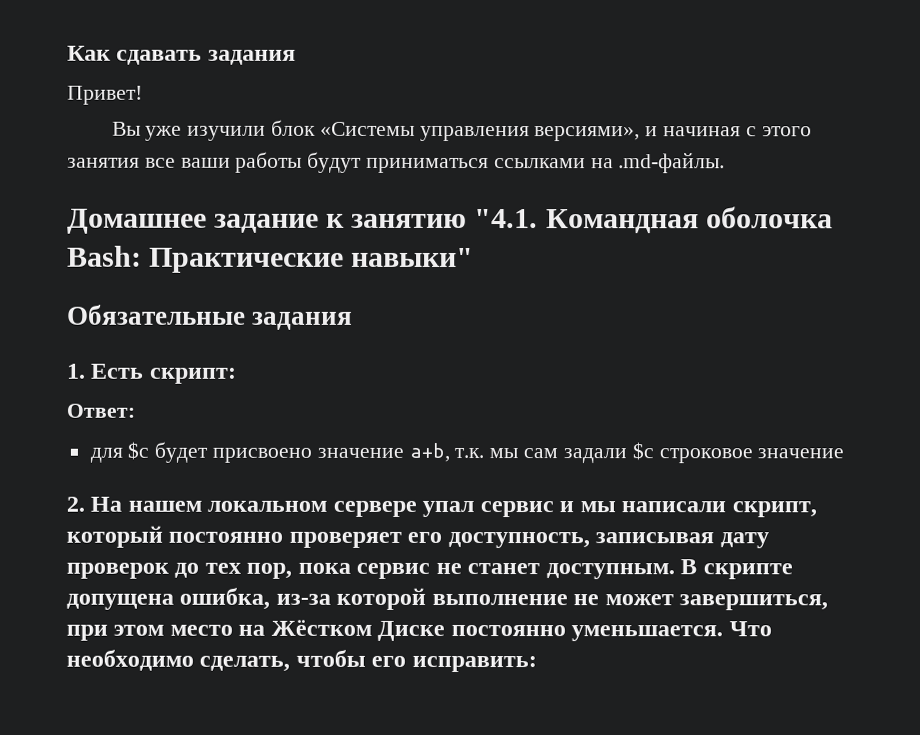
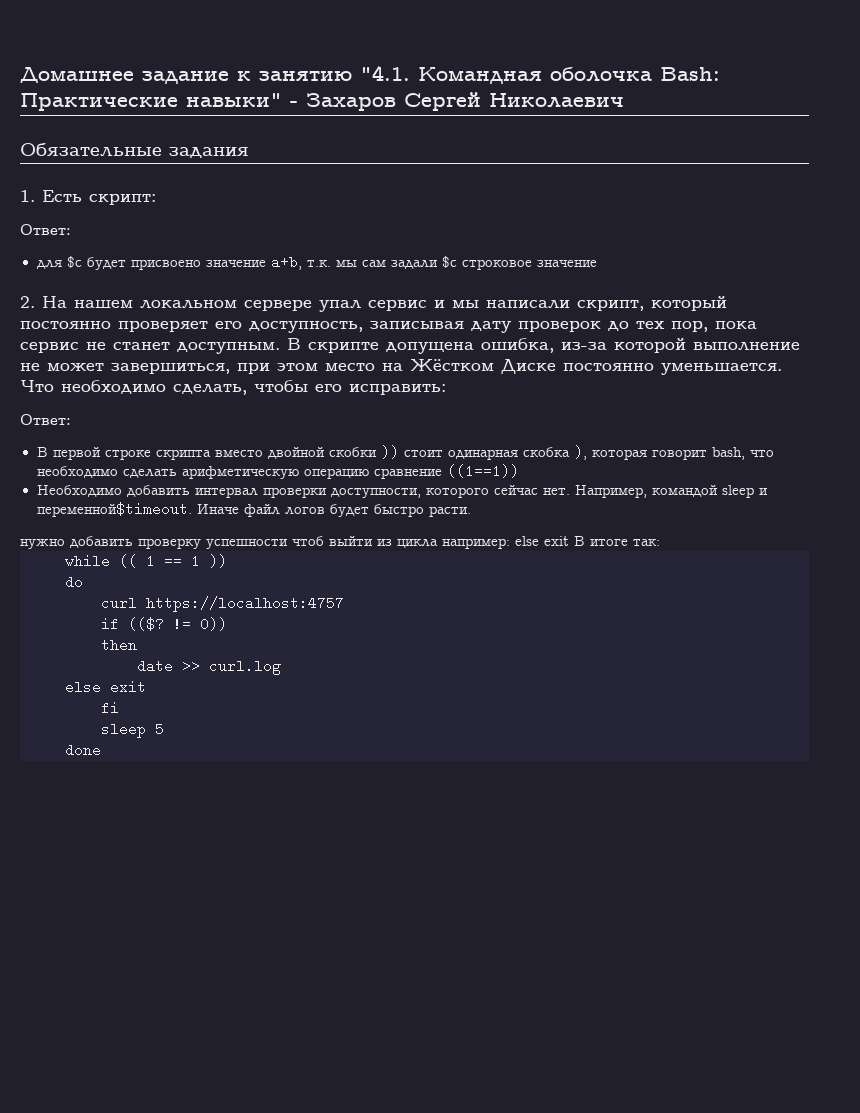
- Как сдавать задания
- Привет!
- Вы уже изучили блок «Системы управления версиями», и начиная с этого занятия все ваши работы будут приниматься ссылками на .md-файлы.
- Домашнее задание к занятию "4.1. Командная оболочка Bash: Практические навыки"
+ Домашнее задание к занятию "4.1. Командная оболочка Bash: Практические навыки" - Захаров Сергей Николаевич
  Что необходимо сделать, чтобы его исправить:
+ Ответ:
+ В первой строке скрипта вместо двойной скобки )) стоит одинарная скобка ), которая говорит bash, что необходимо сделать арифметическую операцию сравнение ((1==1))
+ Необходимо добавить интервал проверки доступности, которого сейчас нет. Например, командой sleep и переменной$timeout. Иначе файл логов будет быстро расти.
+ нужно добавить проверку успешности чтоб выйти из цикла например: else exit В итоге так:
+ while (( 1 == 1 ))
+ do
+ curl https://localhost:4757
+ if (($? != 0))
+ then
+ date >> curl.log
+ else exit
+ fi
+ sleep 5
+ done

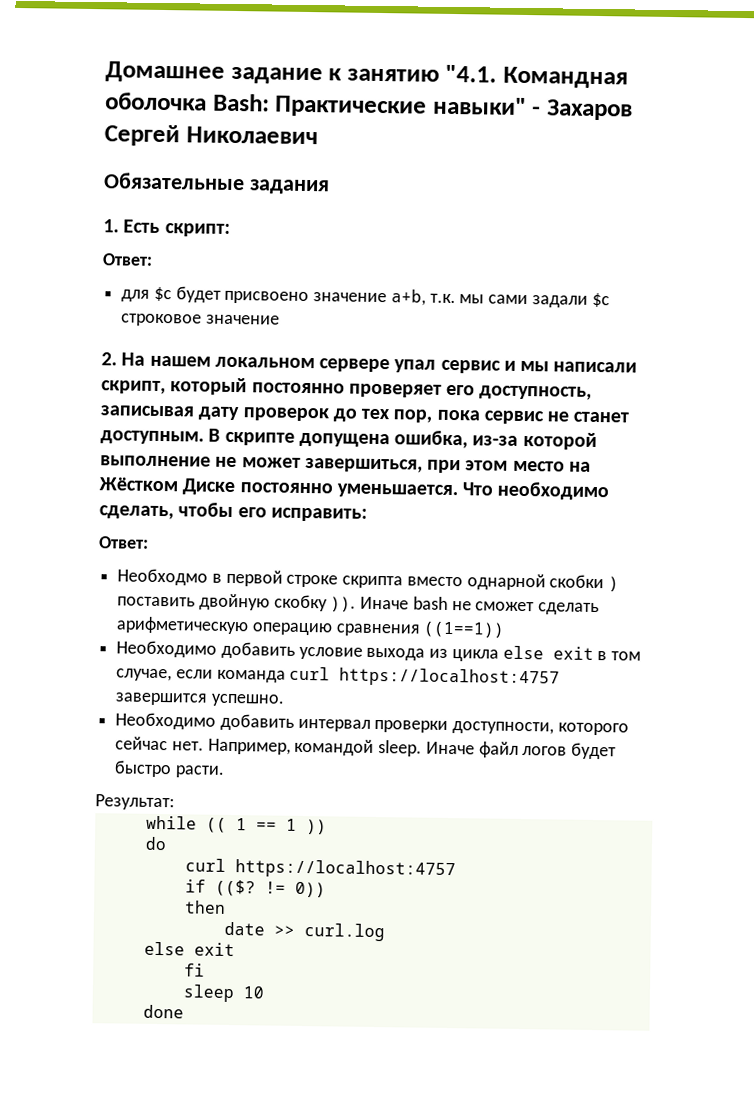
- для $с будет присвоено значение a+b, т.к. мы сам задали $c строковое значение
+ для $с будет присвоено значение a+b, т.к. мы сами задали $c строковое значение
- В первой строке скрипта вместо двойной скобки )) стоит одинарная скобка ), которая говорит bash, что необходимо сделать арифметическую операцию сравнение ((1==1))
+ Необходмо в первой строке скрипта вместо однарной скобки ) поставить двойную скобку )). Иначе bash не сможет сделать арифметическую операцию сравнения ((1==1))
+ Необходимо добавить условие выхода из цикла else exit в том случае, если команда curl https://localhost:4757 завершится успешно.
- Например, командой sleep и переменной$timeout.
+ Например, командой sleep.
- нужно добавить проверку успешности чтоб выйти из цикла например: else exit В итоге так:
+ Результат:
- sleep 5
+ sleep 10

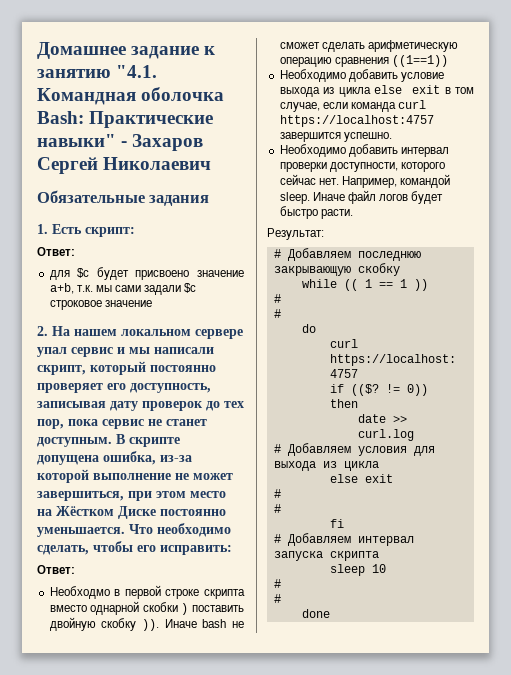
+ # Добавляем последнюю закрывающую скобку
  while (( 1 == 1 ))
+ #
+ #
  date >> curl.log
+ # Добавляем условия для выхода из цикла
  else exit
+ #
+ #
+ # Добавляем интервал запуска скрипта
  sleep 10
+ #
+ #

